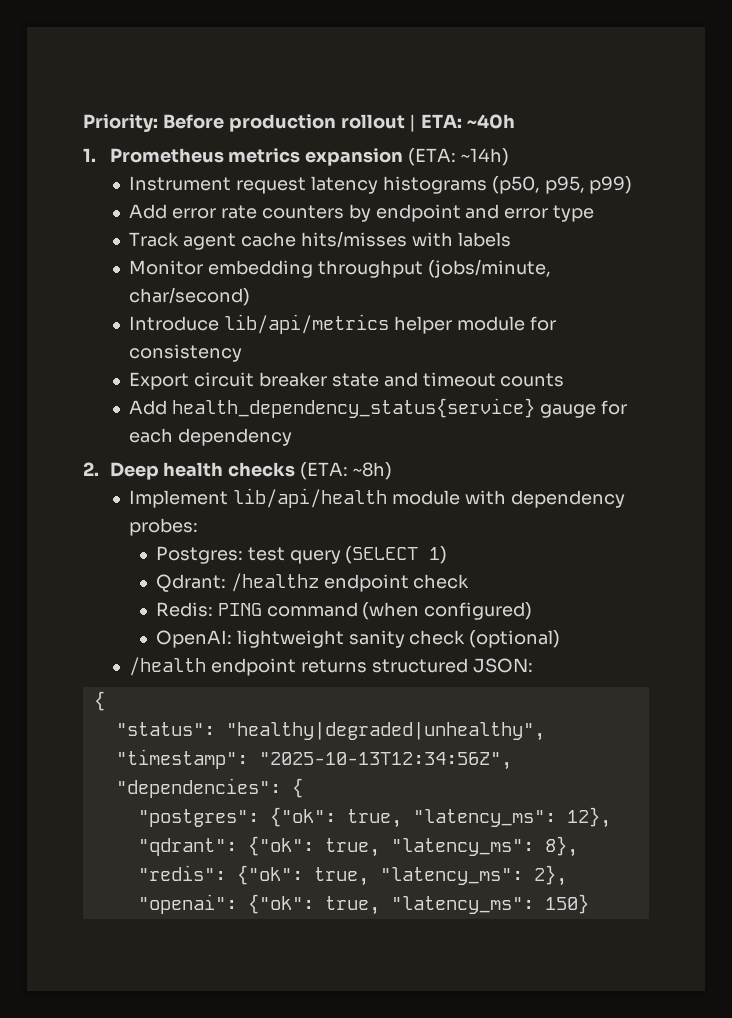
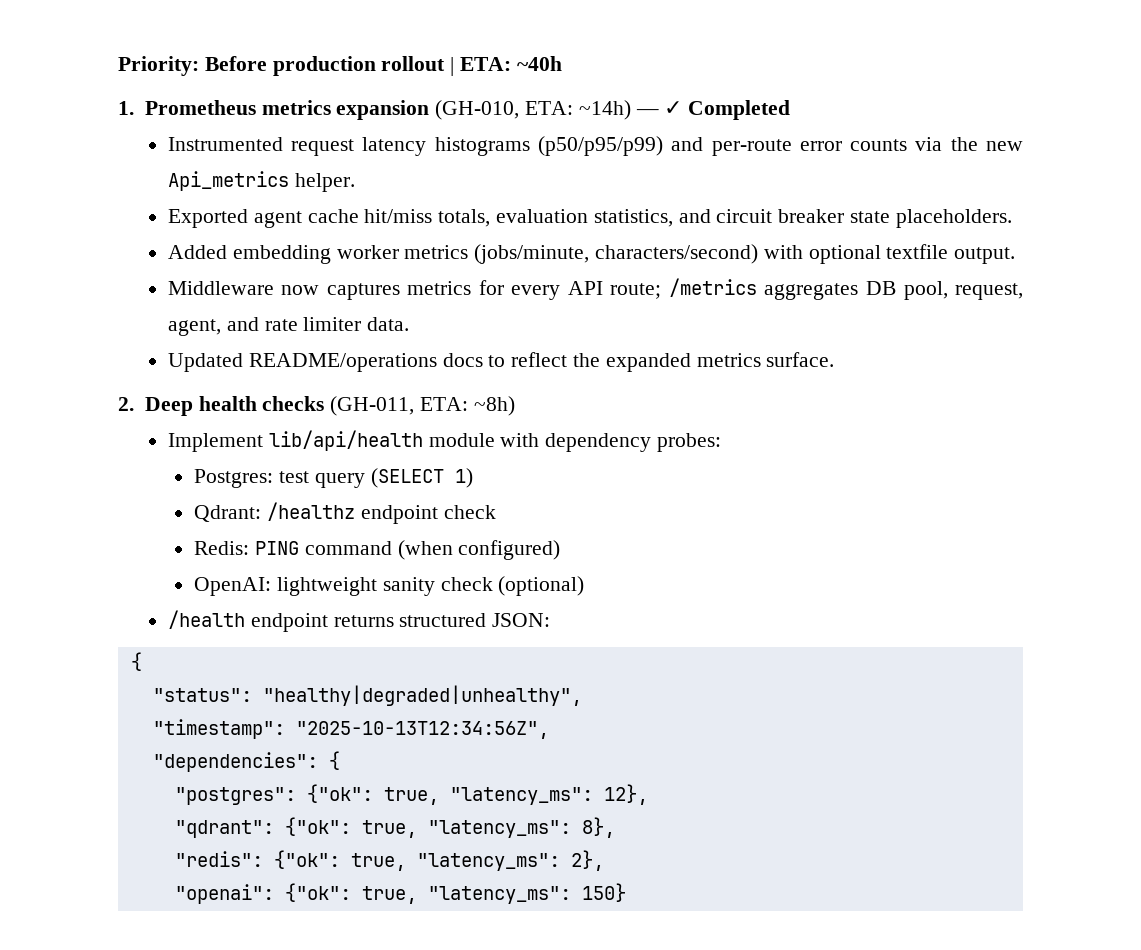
- 1. Prometheus metrics expansion (ETA: ~14h)
- Instrument request latency histograms (p50, p95, p99)
- Add error rate counters by endpoint and error type
- Track agent cache hits/misses with labels
- Monitor embedding throughput (jobs/minute, char/second)
- Introduce lib/api/metrics helper module for consistency
- Export circuit breaker state and timeout counts
- Add health_dependency_status{service} gauge for each dependency
+ 1. Prometheus metrics expansion (GH-010, ETA: ~14h) — ✓ Completed
+ Instrumented request latency histograms (p50/p95/p99) and per-route error counts via the new Api_metrics helper.
+ Exported agent cache hit/miss totals, evaluation statistics, and circuit breaker state placeholders.
+ Added embedding worker metrics (jobs/minute, characters/second) with optional textfile output.
+ Middleware now captures metrics for every API route; /metrics aggregates DB pool, request, agent, and rate limiter data.
+ Updated README/operations docs to reflect the expanded metrics surface.
- 2. Deep health checks (ETA: ~8h)
+ 2. Deep health checks (GH-011, ETA: ~8h)

